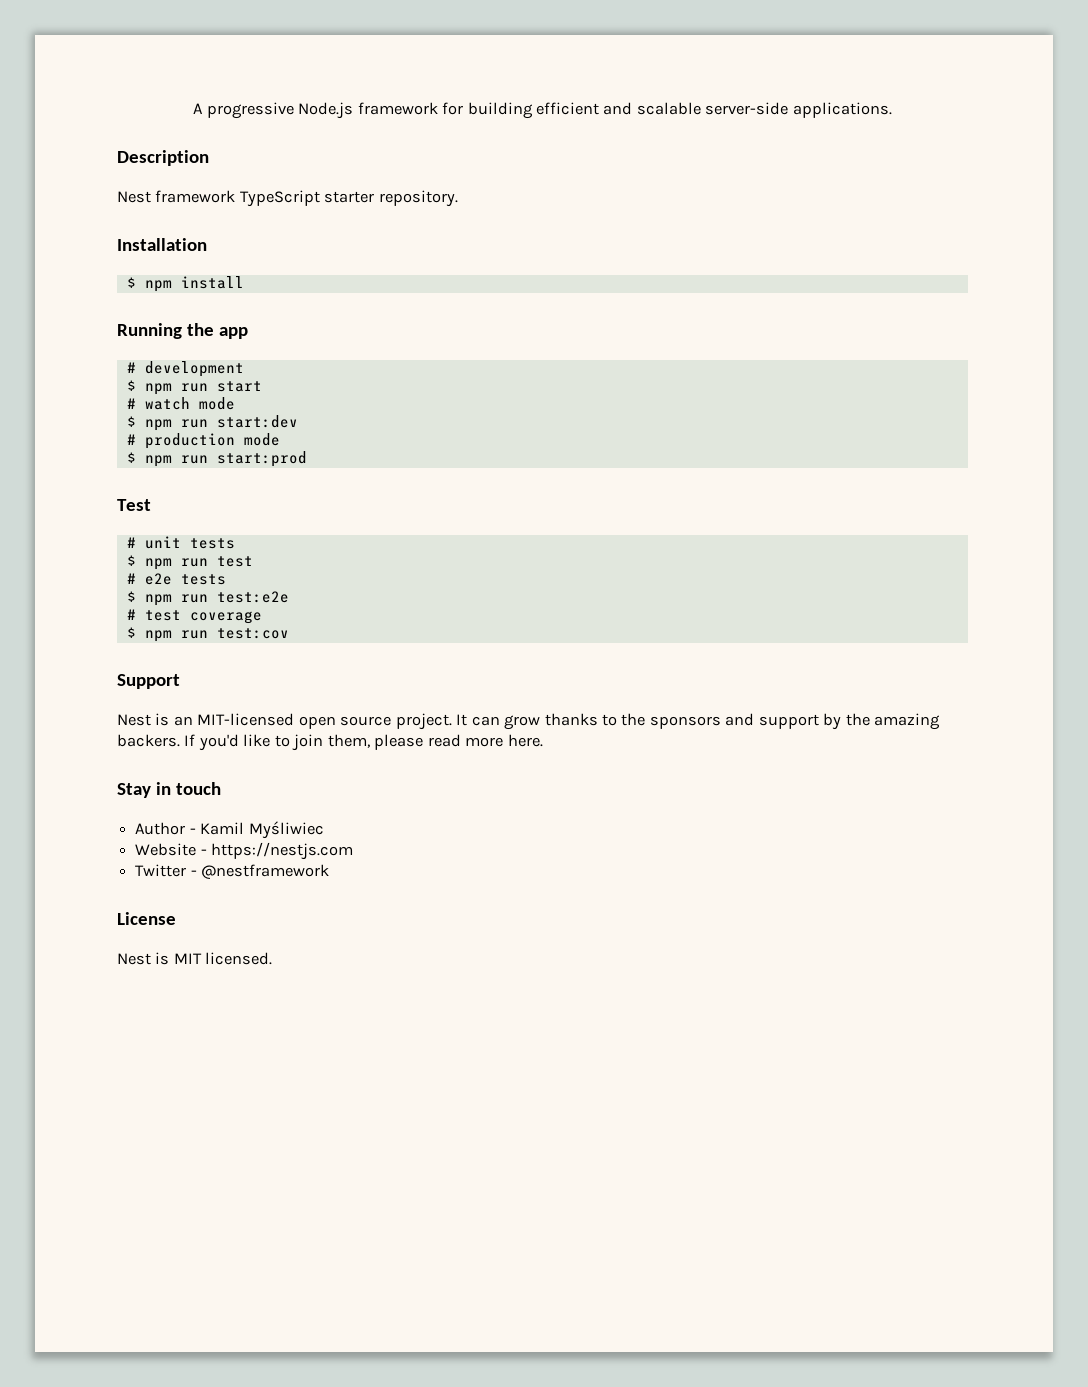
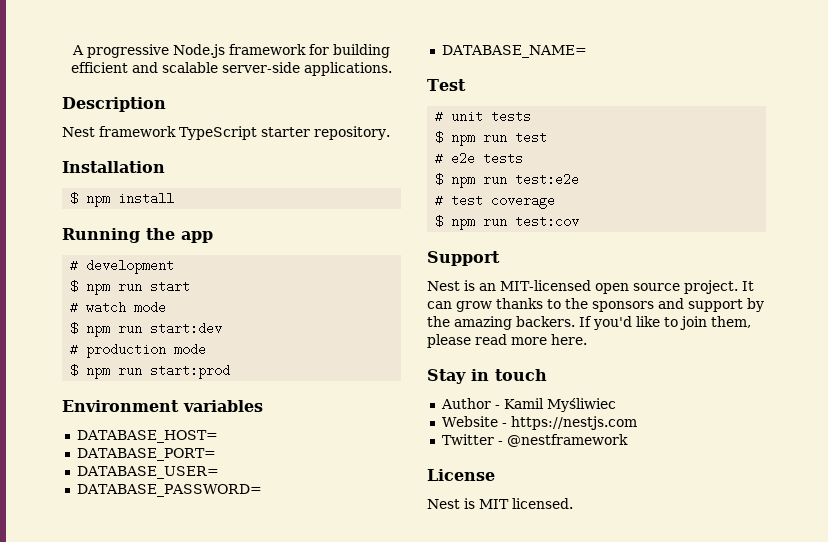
+ Environment variables
+ DATABASE_HOST=
+ DATABASE_PORT=
+ DATABASE_USER=
+ DATABASE_PASSWORD=
+ DATABASE_NAME=

